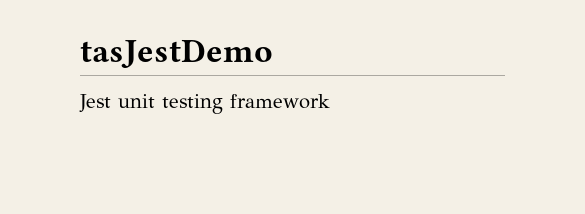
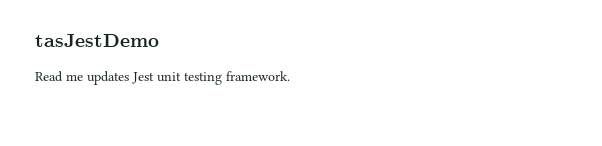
- Jest unit testing framework
+ Read me updates Jest unit testing framework.

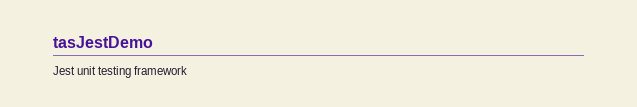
- Read me updates Jest unit testing framework.
+ Jest unit testing framework

